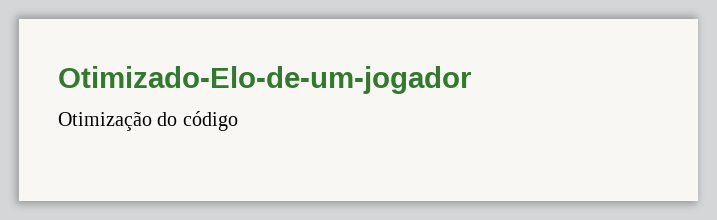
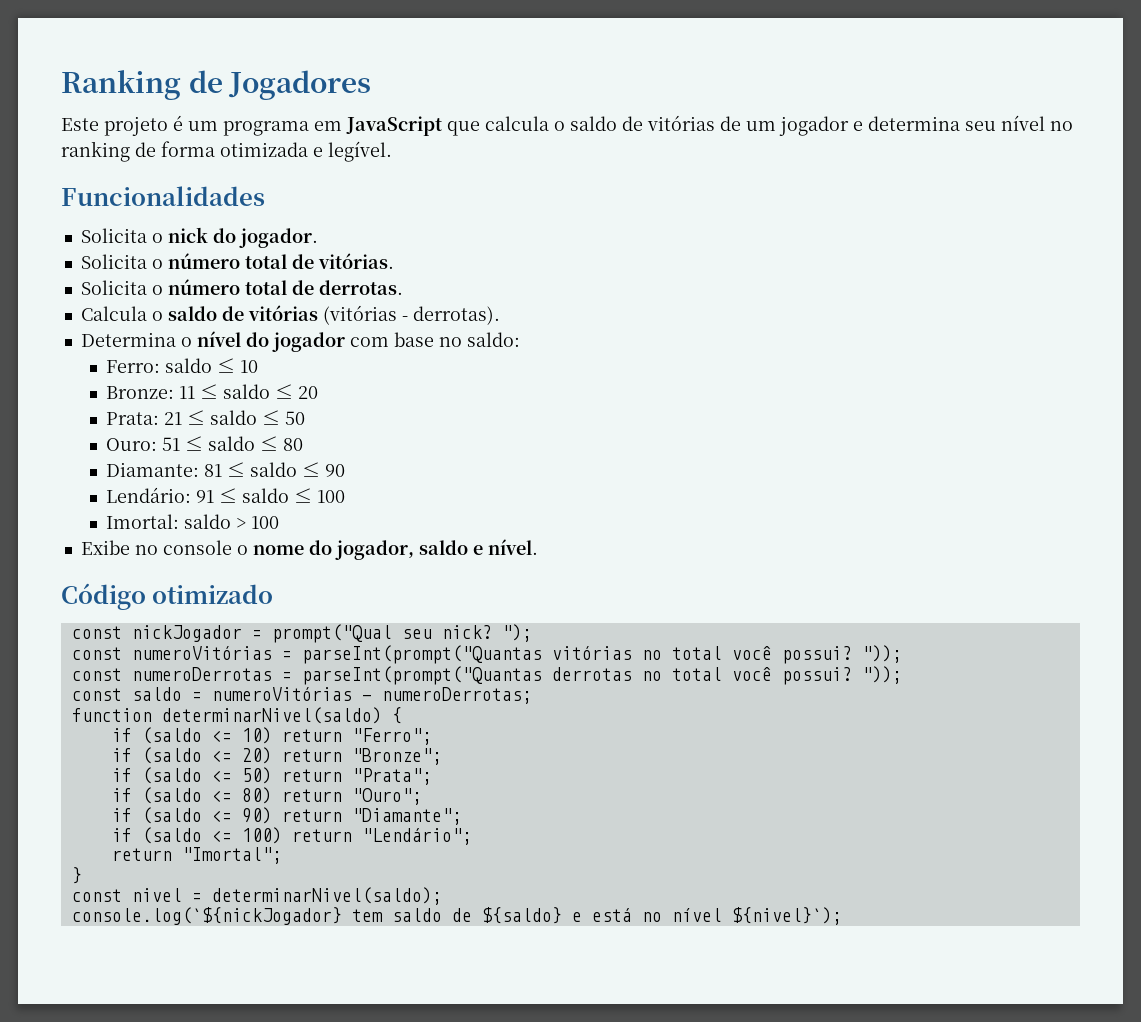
- Otimizado-Elo-de-um-jogador
- Otimização do código
+ Ranking de Jogadores
+ Este projeto é um programa em JavaScript que calcula o saldo de vitórias de um jogador e determina seu nível no ranking de forma otimizada e legível.
+ Funcionalidades
+ Solicita o nick do jogador.
+ Solicita o número total de vitórias.
+ Solicita o número total de derrotas.
+ Calcula o saldo de vitórias (vitórias - derrotas).
+ Determina o nível do jogador com base no saldo:
+ Ferro: saldo ≤ 10
+ Bronze: 11 ≤ saldo ≤ 20
+ Prata: 21 ≤ saldo ≤ 50
+ Ouro: 51 ≤ saldo ≤ 80
+ Diamante: 81 ≤ saldo ≤ 90
+ Lendário: 91 ≤ saldo ≤ 100
+ Imortal: saldo > 100
+ Exibe no console o nome do jogador, saldo e nível.
+ Código otimizado
+ const nickJogador = prompt("Qual seu nick? ");
+ const numeroVitórias = parseInt(prompt("Quantas vitórias no total você possui? "));
+ const numeroDerrotas = parseInt(prompt("Quantas derrotas no total você possui? "));
+ const saldo = numeroVitórias - numeroDerrotas;
+ function determinarNivel(saldo) {
+ if (saldo <= 10) return "Ferro";
+ if (saldo <= 20) return "Bronze";
+ if (saldo <= 50) return "Prata";
+ if (saldo <= 80) return "Ouro";
+ if (saldo <= 90) return "Diamante";
+ if (saldo <= 100) return "Lendário";
+ return "Imortal";
+ }
+ const nivel = determinarNivel(saldo);
+ console.log(`${nickJogador} tem saldo de ${saldo} e está no nível ${nivel}`);

